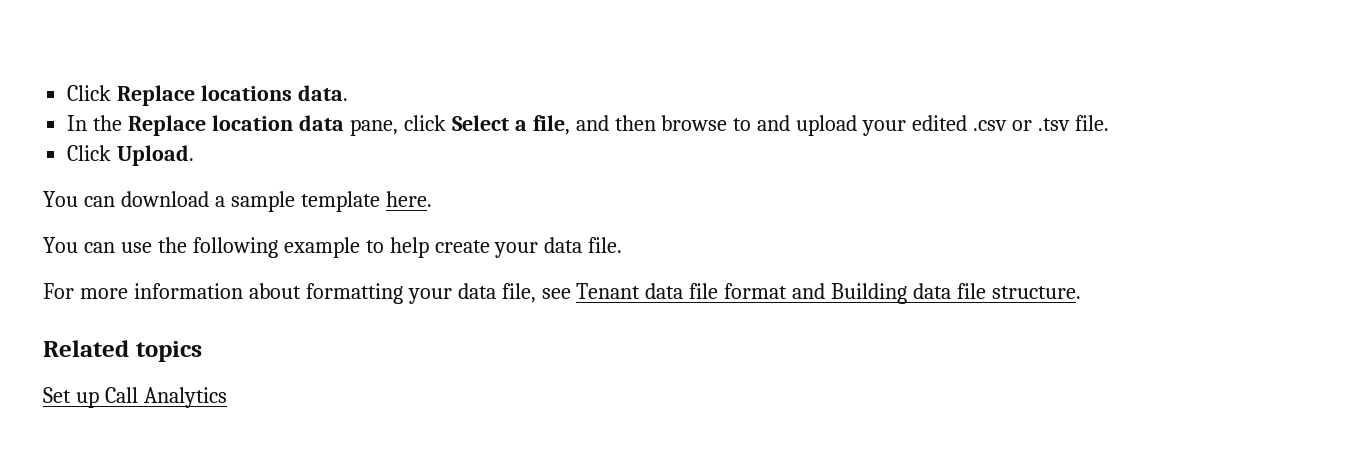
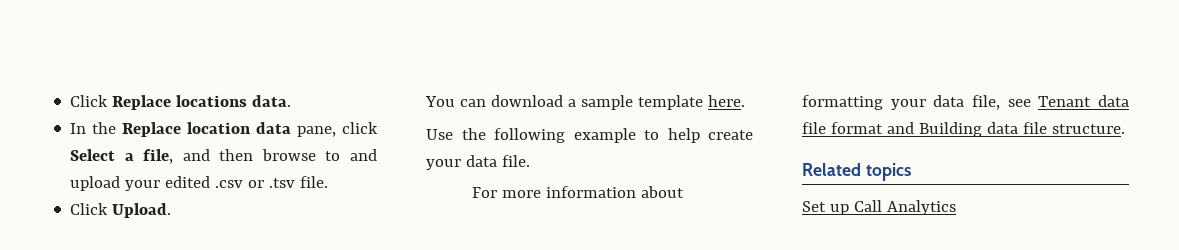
- You can use the following example to help create your data file.
+ Use the following example to help create your data file.

